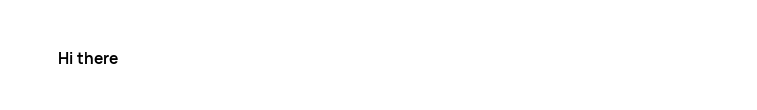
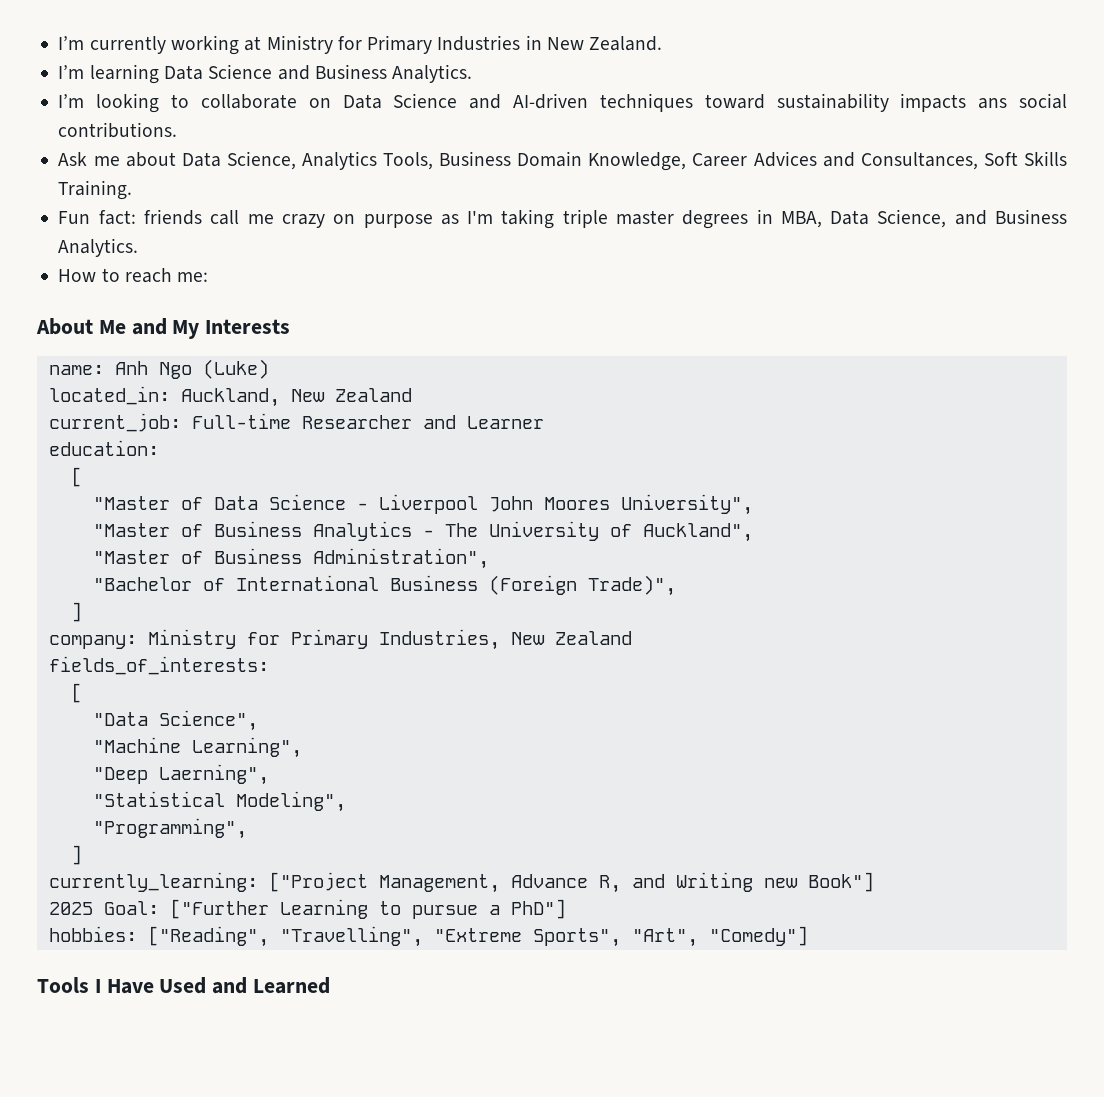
- Hi there
+ I’m currently working at Ministry for Primary Industries in New Zealand.
+ I’m learning Data Science and Business Analytics.
+ I’m looking to collaborate on Data Science and AI-driven techniques toward sustainability impacts ans social contributions.
+ Ask me about Data Science, Analytics Tools, Business Domain Knowledge, Career Advices and Consultances, Soft Skills Training.
+ Fun fact: friends call me crazy on purpose as I'm taking triple master degrees in MBA, Data Science, and Business Analytics.
+ How to reach me:
+ About Me and My Interests
+ name: Anh Ngo (Luke)
+ located_in: Auckland, New Zealand
+ current_job: Full-time Researcher and Learner
+ education:
+ [
+ "Master of Data Science - Liverpool John Moores University",
+ "Master of Business Analytics - The University of Auckland",
+ "Master of Business Administration",
+ "Bachelor of International Business (Foreign Trade)",
+ ]
+ company: Ministry for Primary Industries, New Zealand
+ fields_of_interests:
+ [
+ "Data Science",
+ "Machine Learning",
+ "Deep Laerning",
+ "Statistical Modeling",
+ "Programming",
+ ]
+ currently_learning: ["Project Management, Advance R, and Writing new Book"]
+ 2025 Goal: ["Further Learning to pursue a PhD"]
+ hobbies: ["Reading", "Travelling", "Extreme Sports", "Art", "Comedy"]
+ Tools I Have Used and Learned

